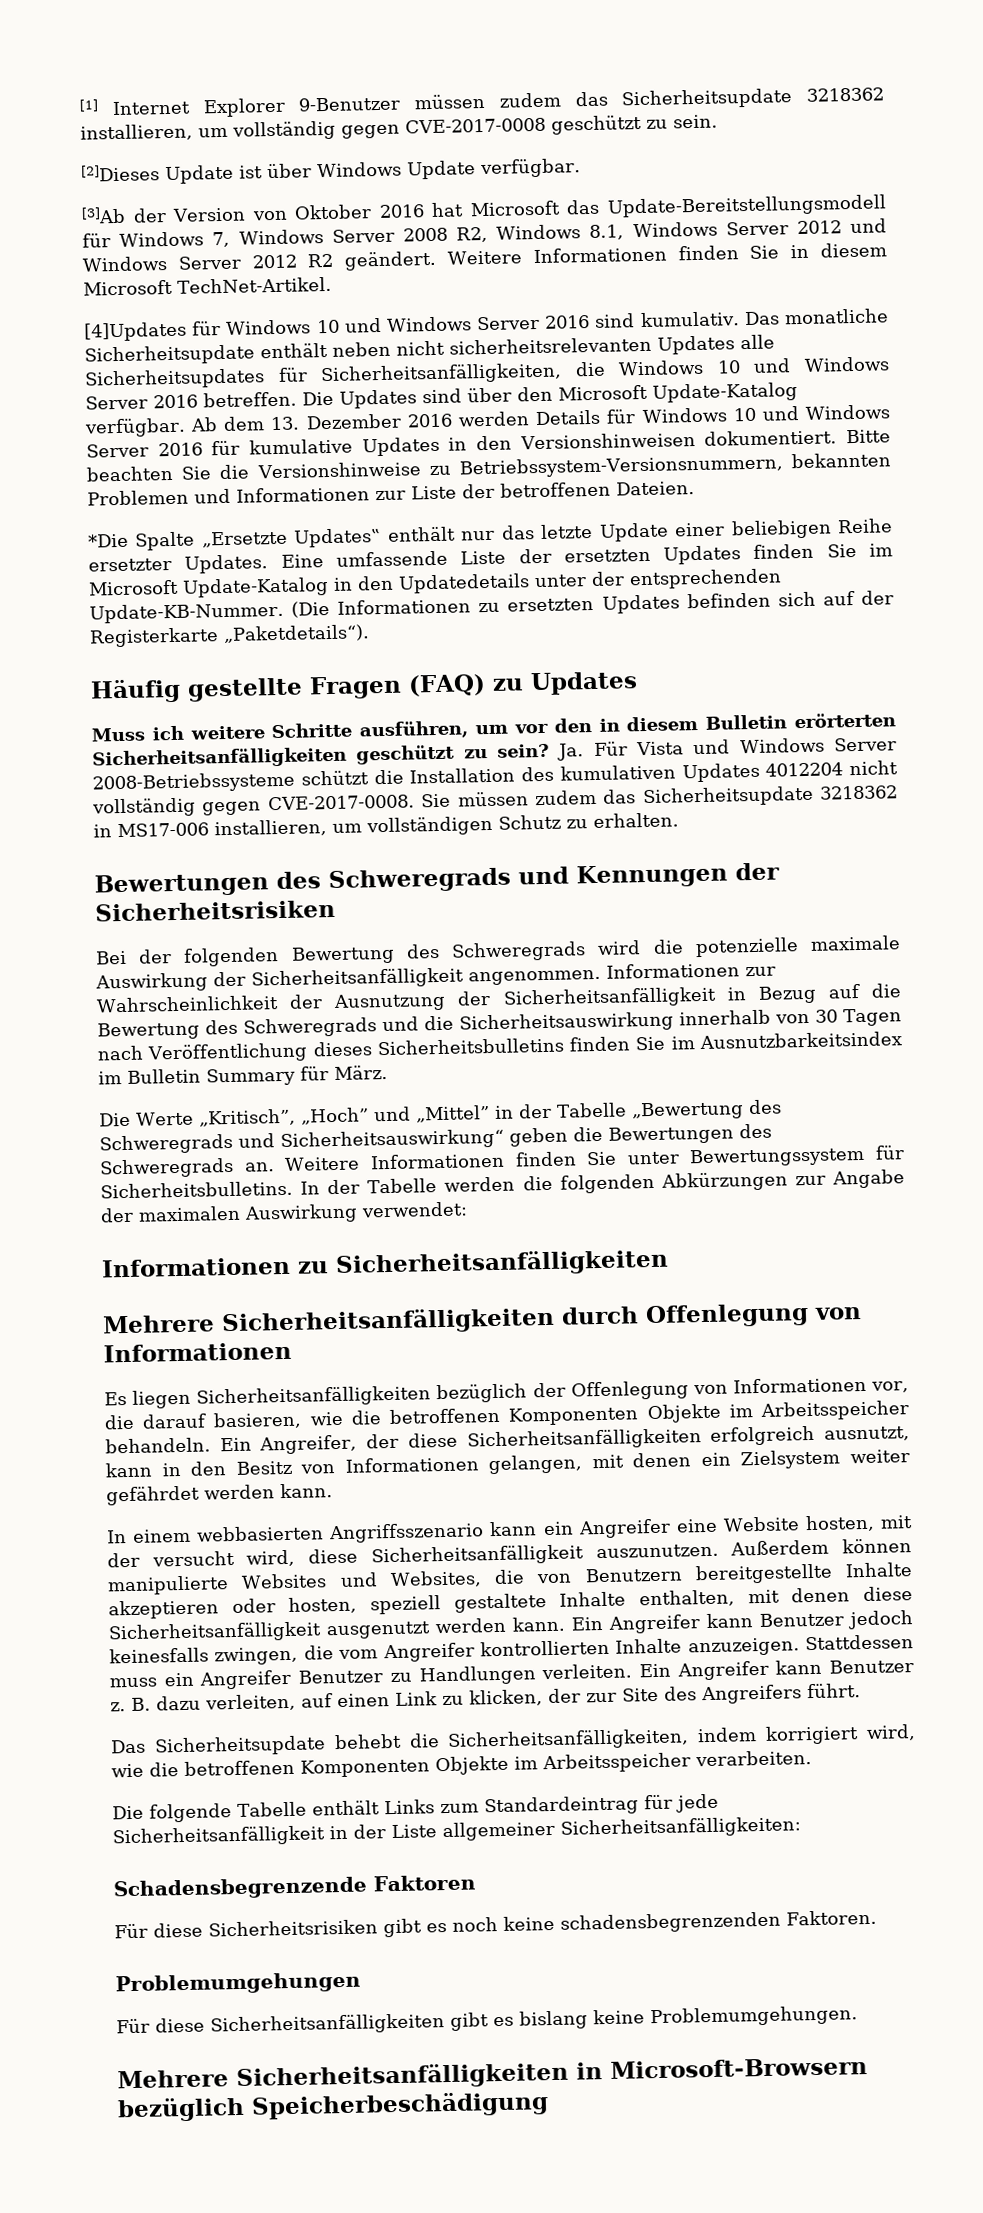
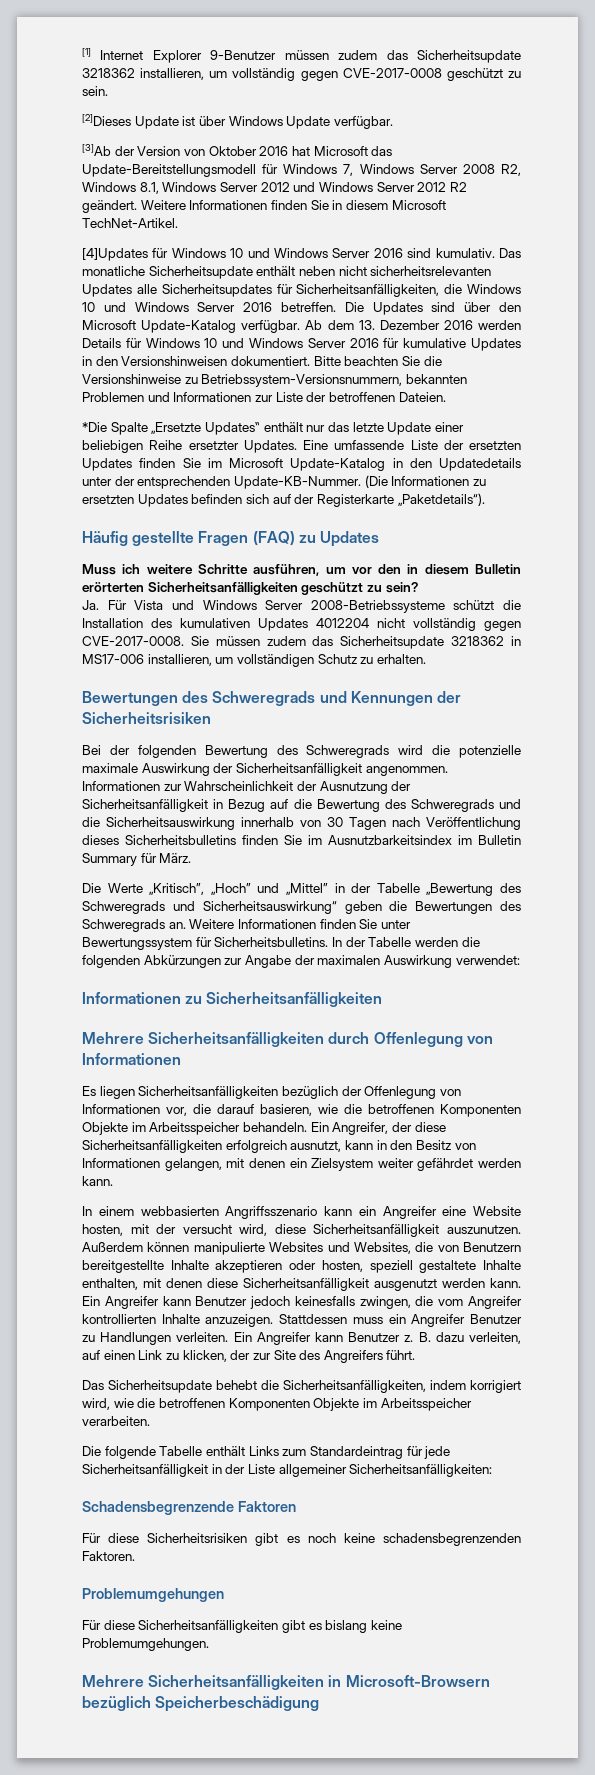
- Muss ich weitere Schritte ausführen, um vor den in diesem Bulletin erörterten Sicherheitsanfälligkeiten geschützt zu sein? Ja. Für Vista und Windows Server 2008-Betriebssysteme schützt die Installation des kumulativen Updates 4012204 nicht vollständig gegen CVE-2017-0008.
+ Muss ich weitere Schritte ausführen, um vor den in diesem Bulletin erörterten Sicherheitsanfälligkeiten geschützt zu sein?
+ Ja. Für Vista und Windows Server 2008-Betriebssysteme schützt die Installation des kumulativen Updates 4012204 nicht vollständig gegen CVE-2017-0008.

